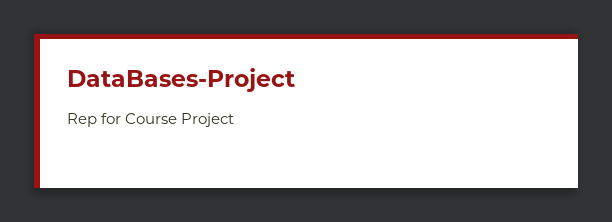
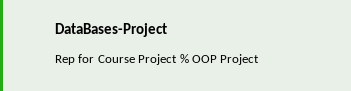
- Rep for Course Project
+ Rep for Course Project % OOP Project

